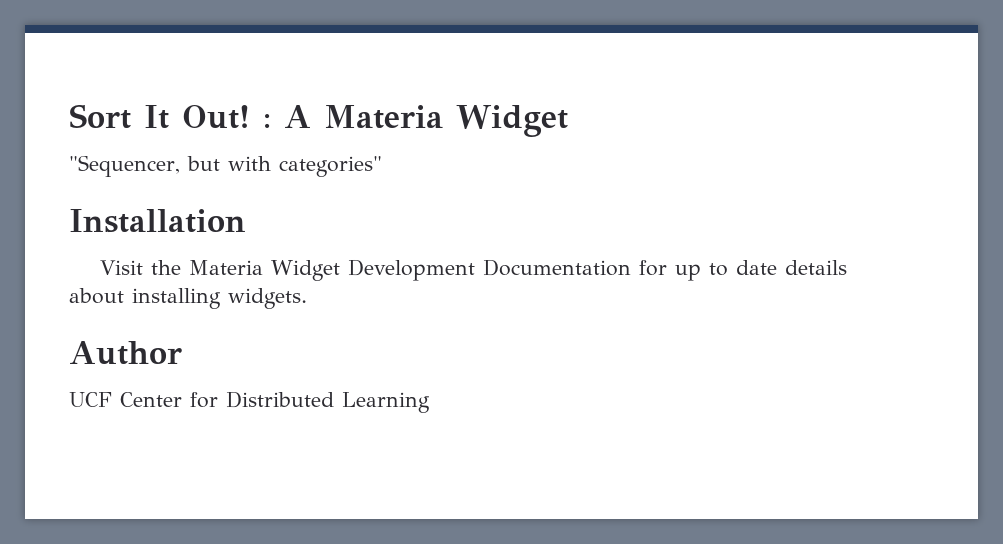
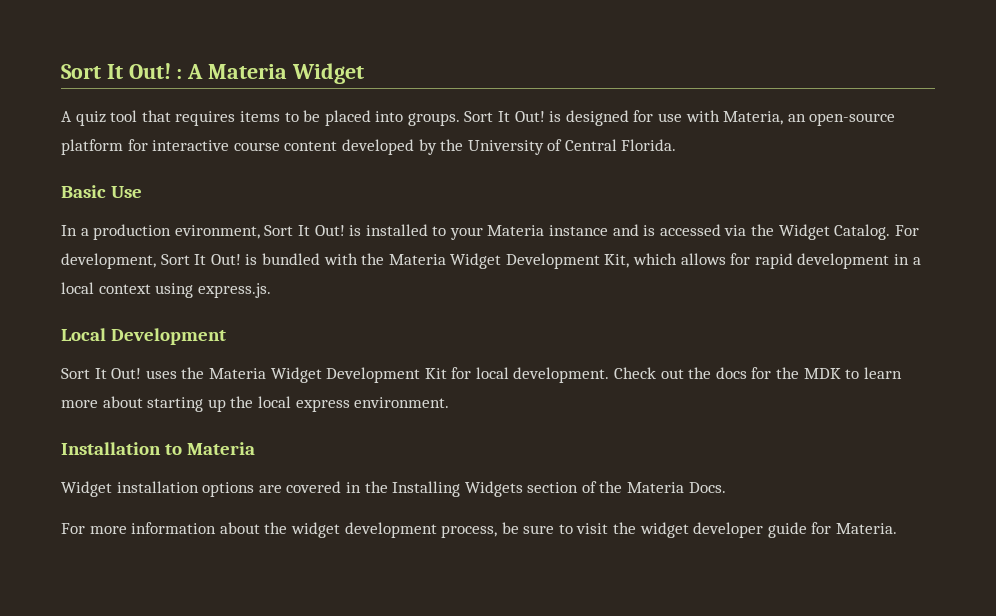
- "Sequencer, but with categories"
- Installation
- Visit the Materia Widget Development Documentation for up to date details about installing widgets.
- Author
- UCF Center for Distributed Learning
+ A quiz tool that requires items to be placed into groups. Sort It Out! is designed for use with Materia, an open-source platform for interactive course content developed by the University of Central Florida.
+ Basic Use
+ In a production evironment, Sort It Out! is installed to your Materia instance and is accessed via the Widget Catalog. For development, Sort It Out! is bundled with the Materia Widget Development Kit, which allows for rapid development in a local context using express.js.
+ Local Development
+ Sort It Out! uses the Materia Widget Development Kit for local development. Check out the docs for the MDK to learn more about starting up the local express environment.
+ Installation to Materia
+ Widget installation options are covered in the Installing Widgets section of the Materia Docs.
+ For more information about the widget development process, be sure to visit the widget developer guide for Materia.

